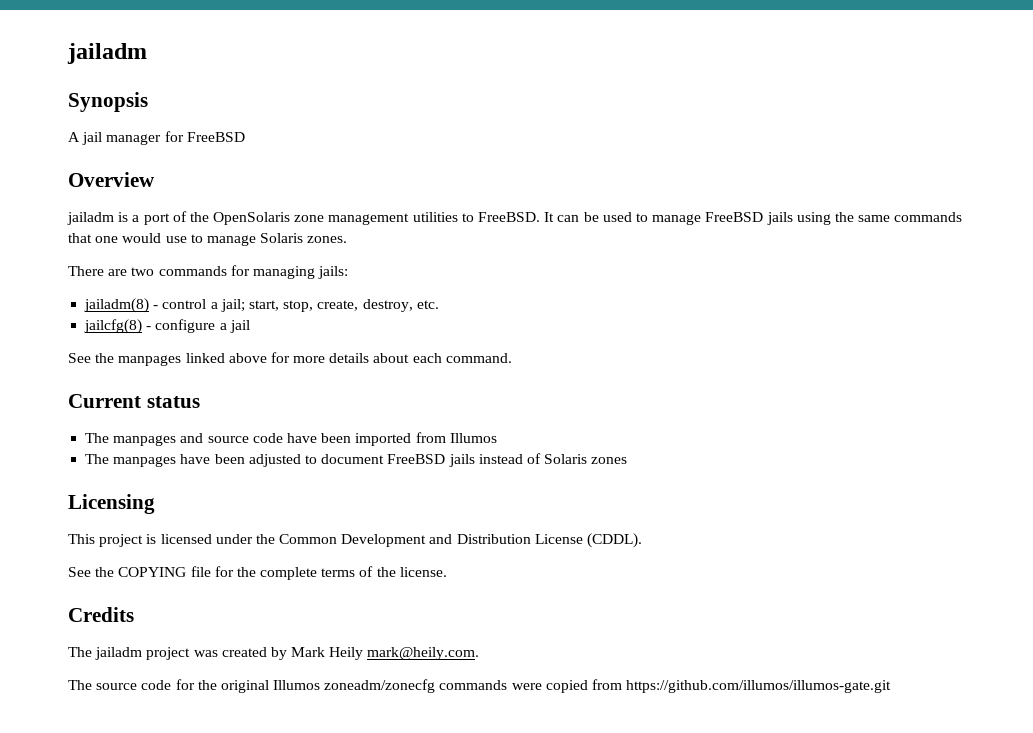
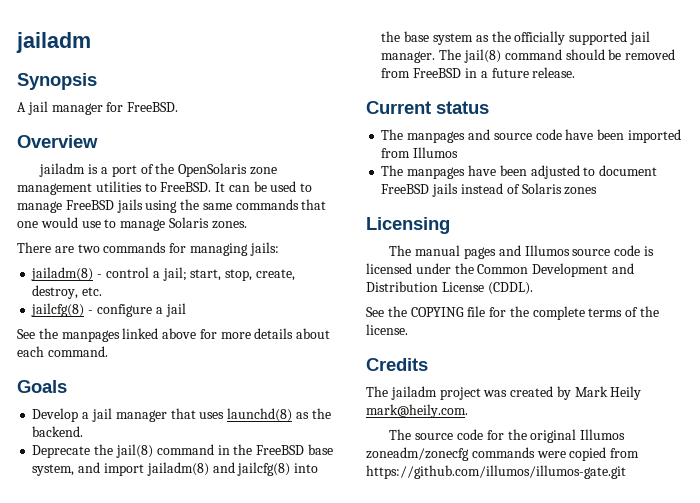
- A jail manager for FreeBSD
+ A jail manager for FreeBSD.
+ Goals
+ Develop a jail manager that uses launchd(8) as the backend.
+ Deprecate the jail(8) command in the FreeBSD base system, and import jailadm(8) and jailcfg(8) into the base system as the officially supported jail manager. The jail(8) command should be removed from FreeBSD in a future release.
- This project is licensed under the Common Development and Distribution License (CDDL).
+ The manual pages and Illumos source code is licensed under the Common Development and Distribution License (CDDL).

